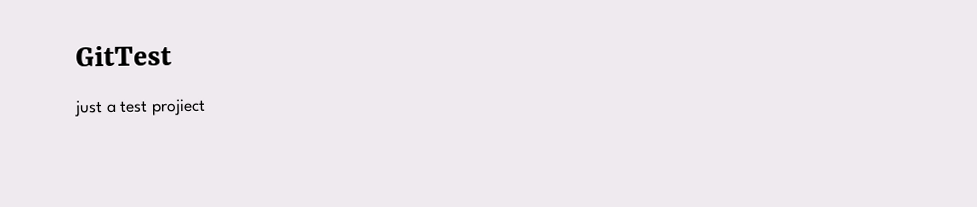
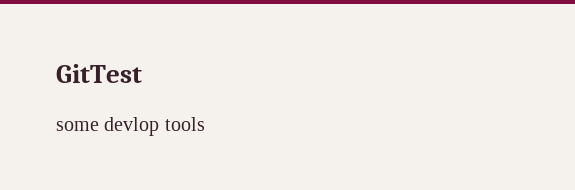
- just a test projiect
+ some devlop tools

